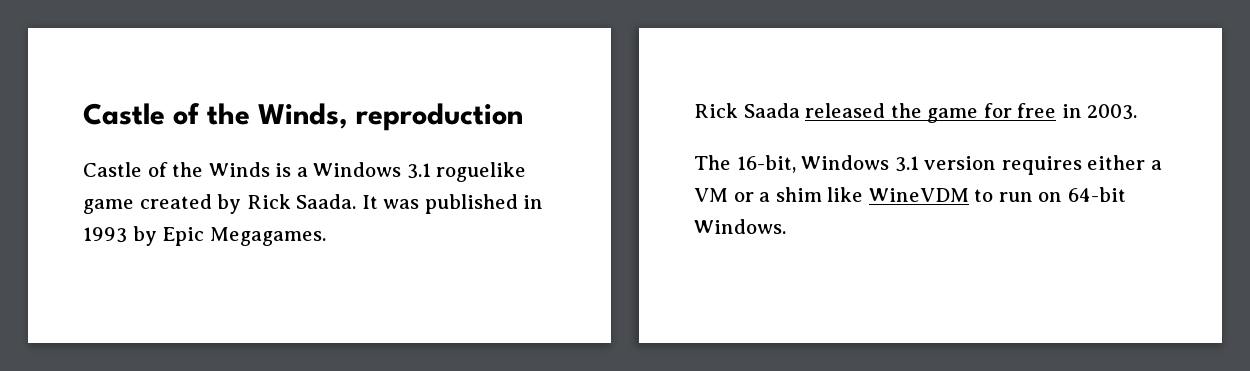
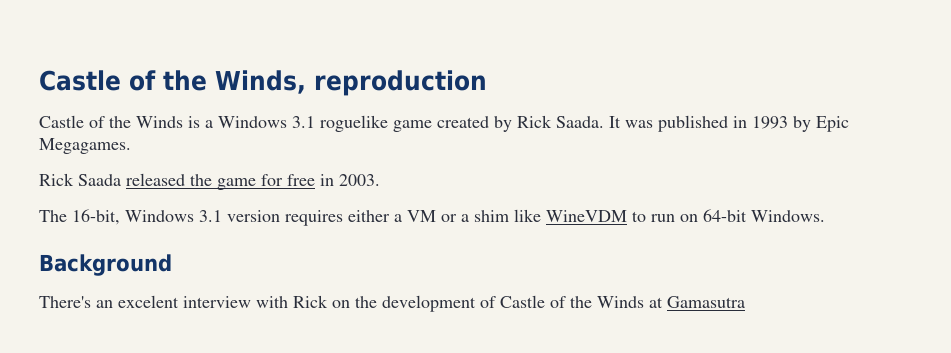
+ Background
+ There's an excelent interview with Rick on the development of Castle of the Winds at Gamasutra

